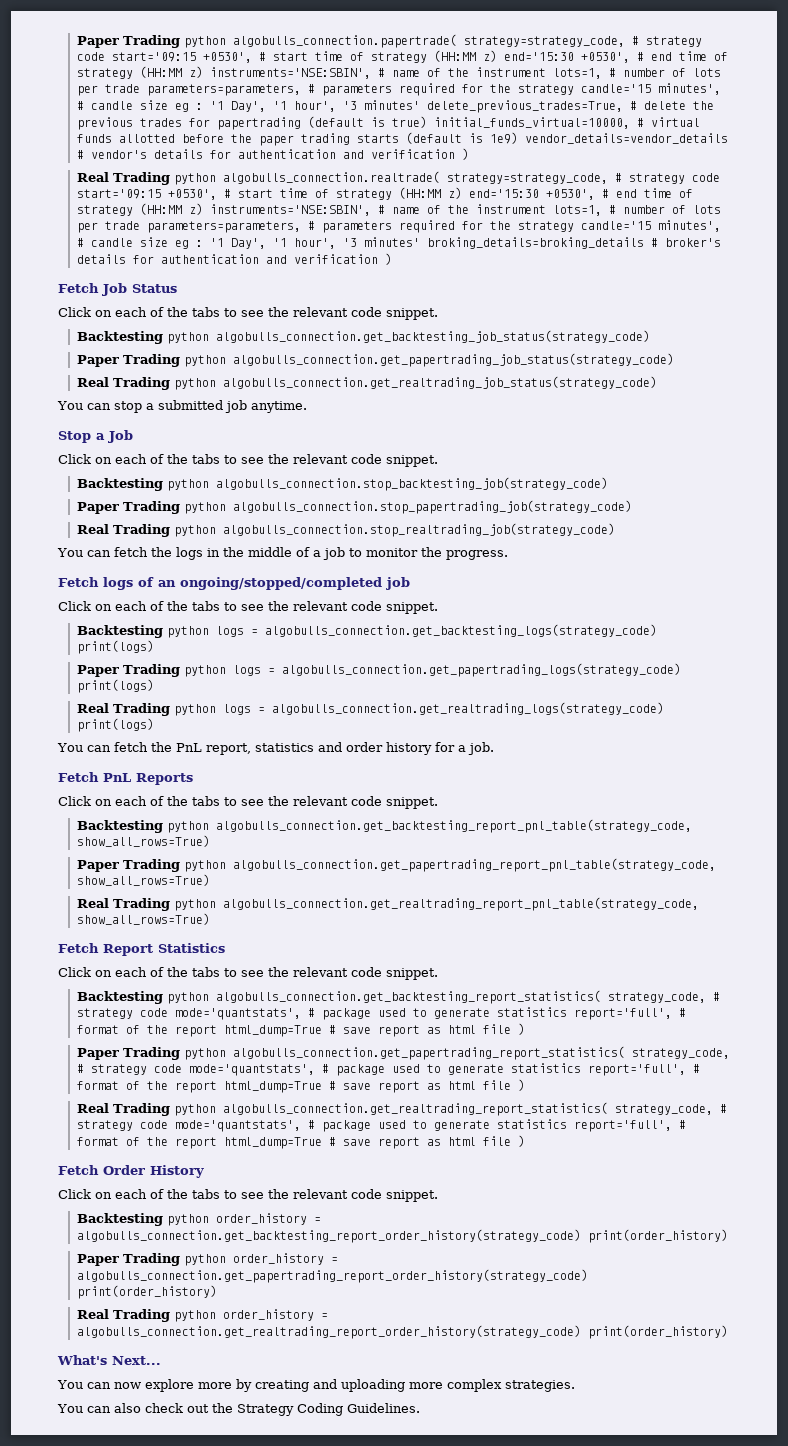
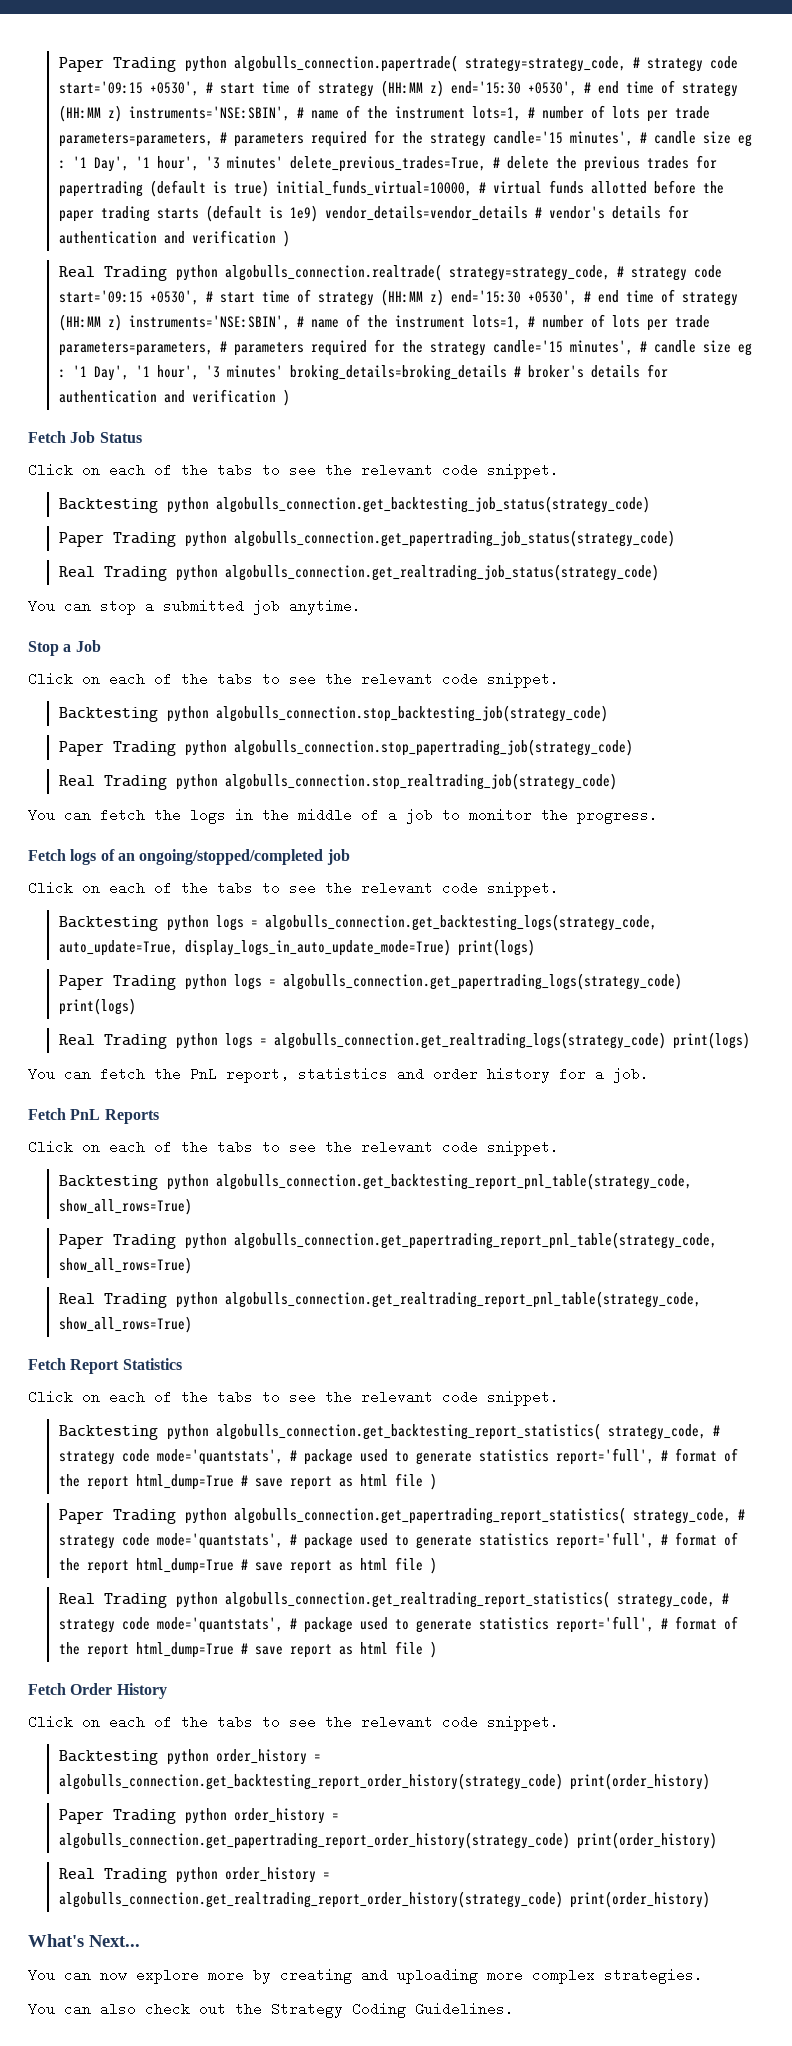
- Backtesting python logs = algobulls_connection.get_backtesting_logs(strategy_code) print(logs)
+ Backtesting python logs = algobulls_connection.get_backtesting_logs(strategy_code, auto_update=True, display_logs_in_auto_update_mode=True) print(logs)

